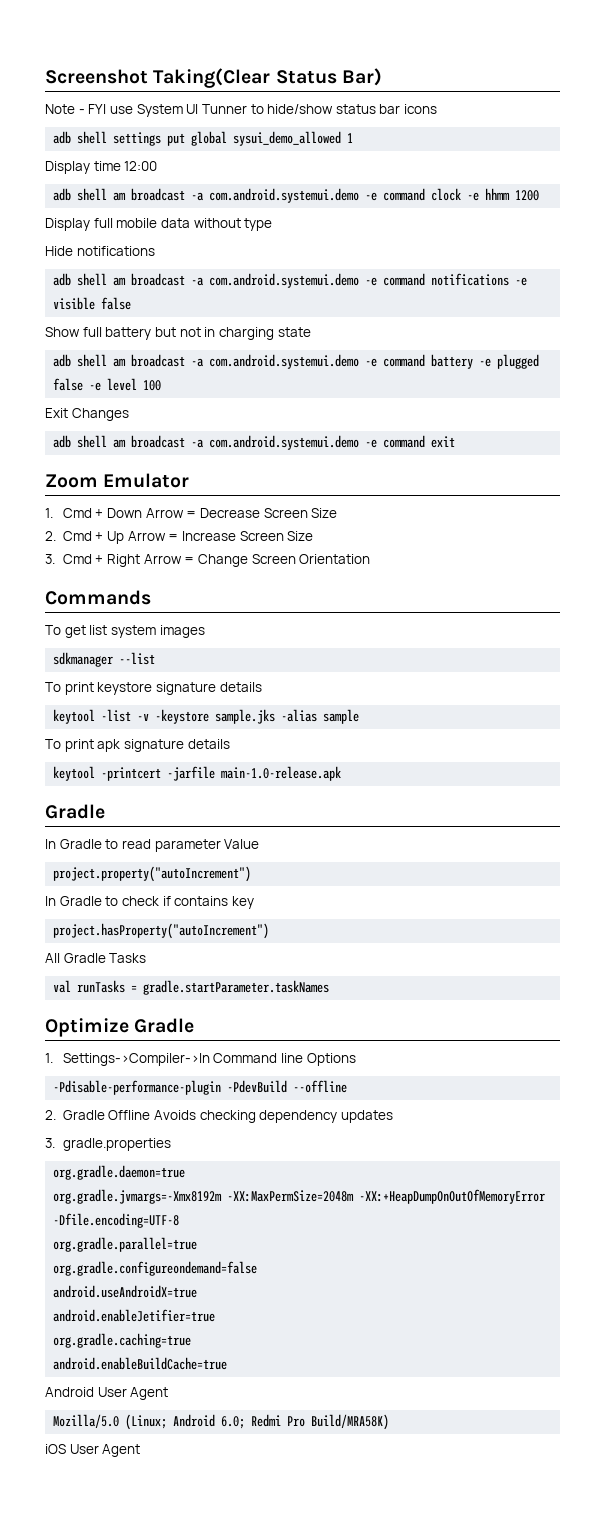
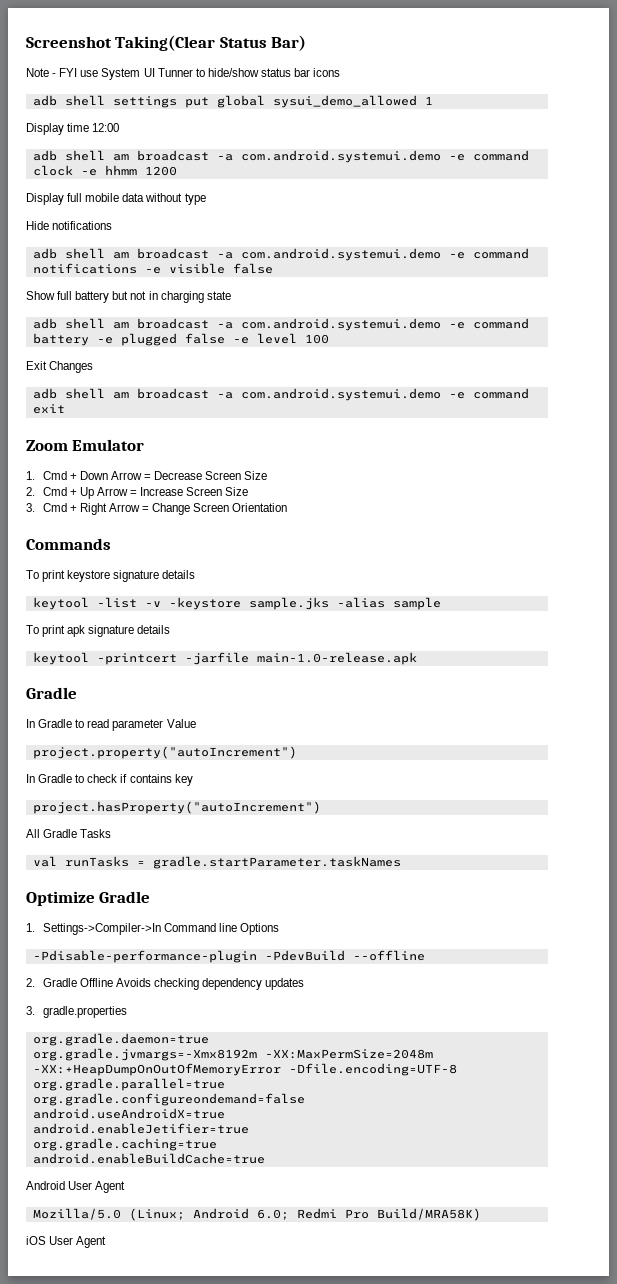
- To get list system images
- sdkmanager --list

